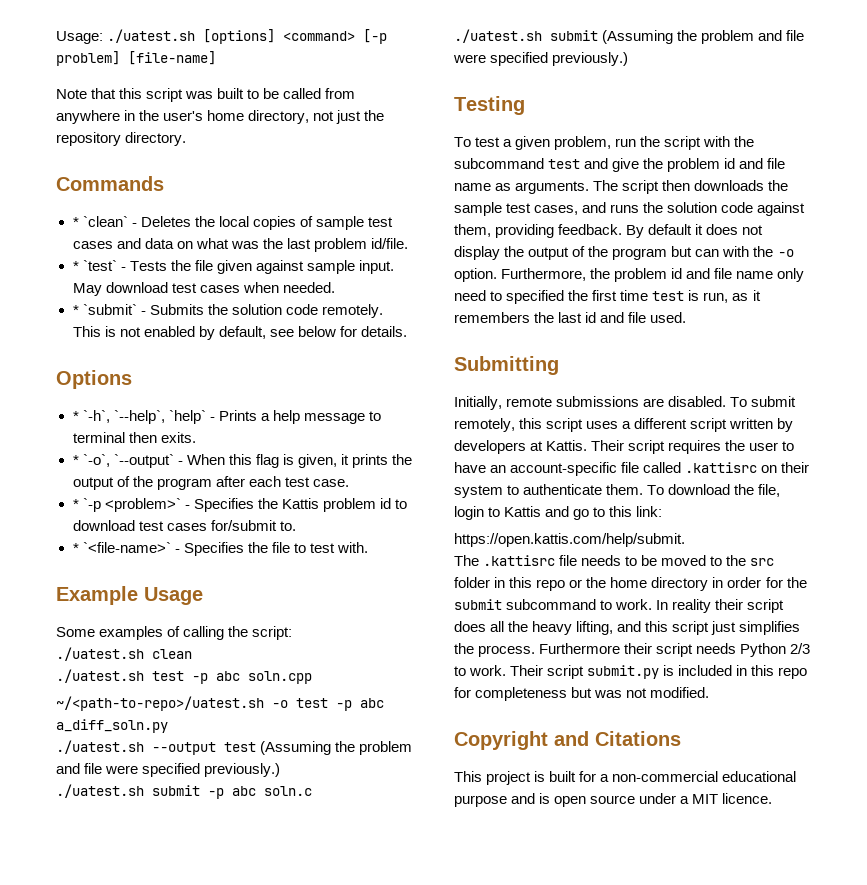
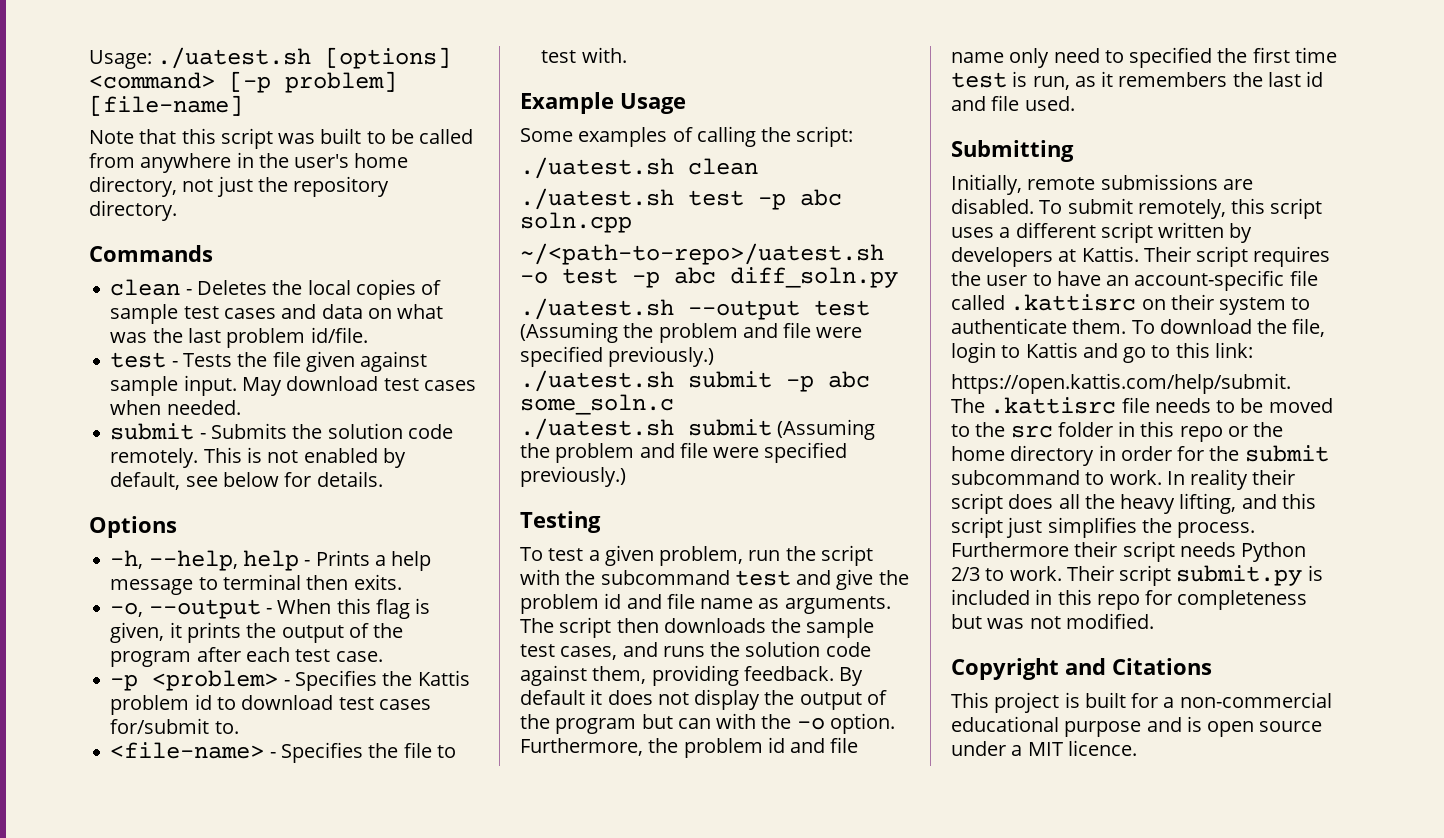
- * `clean` - Deletes the local copies of sample test cases and data on what was the last problem id/file.
+ clean - Deletes the local copies of sample test cases and data on what was the last problem id/file.
- * `test` - Tests the file given against sample input.
+ test - Tests the file given against sample input.
- * `submit` - Submits the solution code remotely.
+ submit - Submits the solution code remotely.
- * `-h`, `--help`, `help` - Prints a help message to terminal then exits.
+ -h, --help, help - Prints a help message to terminal then exits.
- * `-o`, `--output` - When this flag is given, it prints the output of the program after each test case.
+ -o, --output - When this flag is given, it prints the output of the program after each test case.
- * `-p <problem>` - Specifies the Kattis problem id to download test cases for/submit to.
+ -p <problem> - Specifies the Kattis problem id to download test cases for/submit to.
- * `<file-name>` - Specifies the file to test with.
+ <file-name> - Specifies the file to test with.
- ~/<path-to-repo>/uatest.sh -o test -p abc a_diff_soln.py
+ ~/<path-to-repo>/uatest.sh -o test -p abc diff_soln.py
- ./uatest.sh submit -p abc soln.c
+ ./uatest.sh submit -p abc some_soln.c

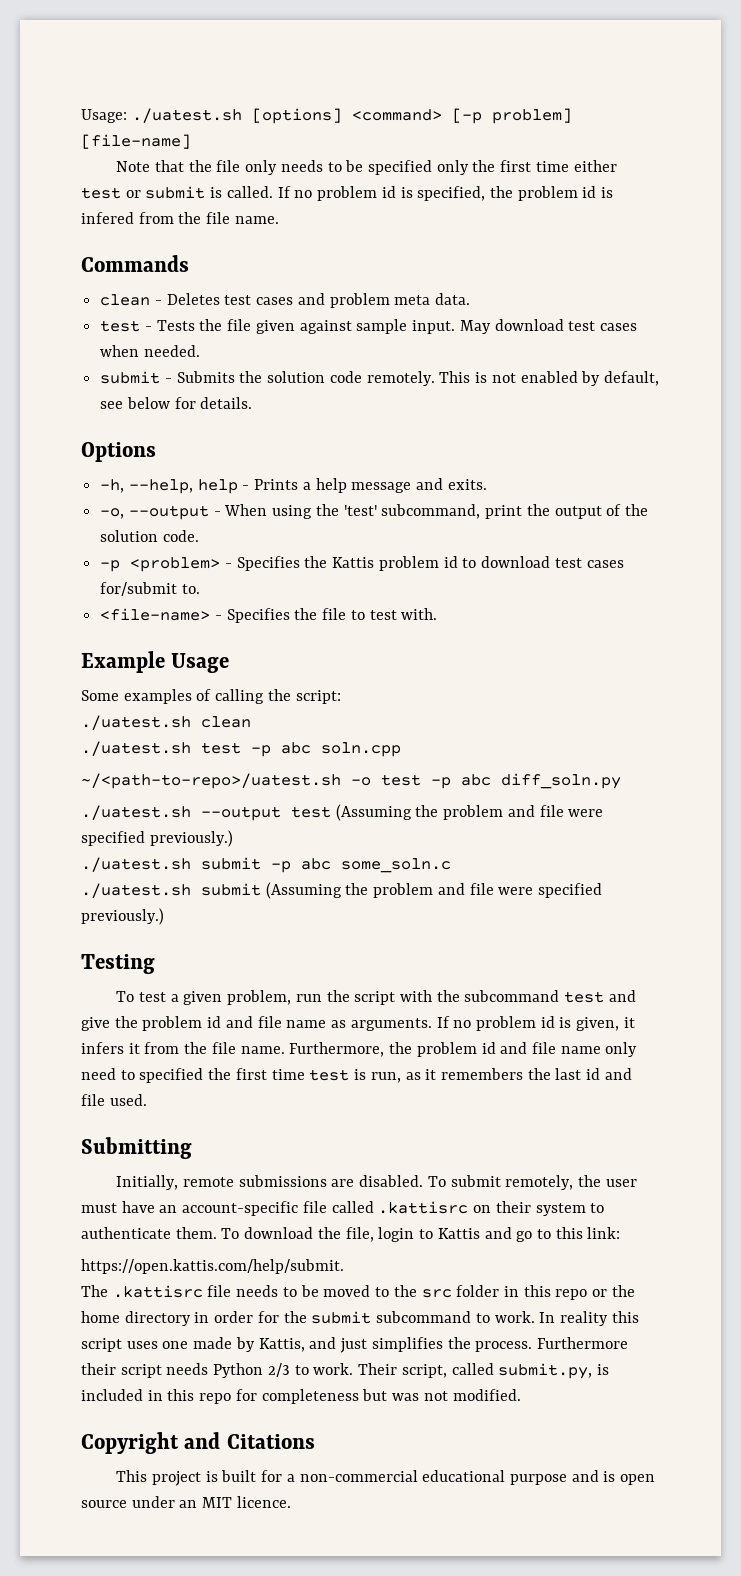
- Note that this script was built to be called from anywhere in the user's home directory, not just the repository directory.
+ Note that the file only needs to be specified only the first time either test or submit is called. If no problem id is specified, the problem id is infered from the file name.
  Commands
- clean - Deletes the local copies of sample test cases and data on what was the last problem id/file.
+ clean - Deletes test cases and problem meta data.
- -h, --help, help - Prints a help message to terminal then exits.
+ -h, --help, help - Prints a help message and exits.
- -o, --output - When this flag is given, it prints the output of the program after each test case.
+ -o, --output - When using the 'test' subcommand, print the output of the solution code.
- The script then downloads the sample test cases, and runs the solution code against them, providing feedback. By default it does not display the output of the program but can with the -o option.
+ If no problem id is given, it infers it from the file name.
- To submit remotely, this script uses a different script written by developers at Kattis. Their script requires the user to have an account-specific file called .kattisrc on their system to authenticate them.
+ To submit remotely, the user must have an account-specific file called .kattisrc on their system to authenticate them.
- In reality their script does all the heavy lifting, and this script just simplifies the process.
+ In reality this script uses one made by Kattis, and just simplifies the process.
- Their script submit.py is included in this repo for completeness but was not modified.
+ Their script, called submit.py, is included in this repo for completeness but was not modified.
- This project is built for a non-commercial educational purpose and is open source under a MIT licence.
+ This project is built for a non-commercial educational purpose and is open source under an MIT licence.

